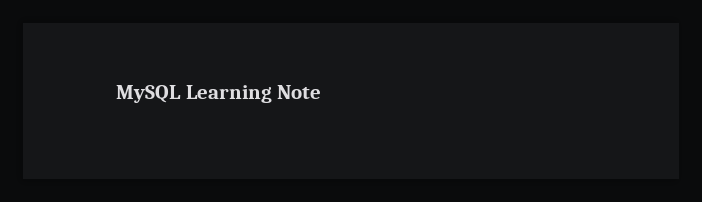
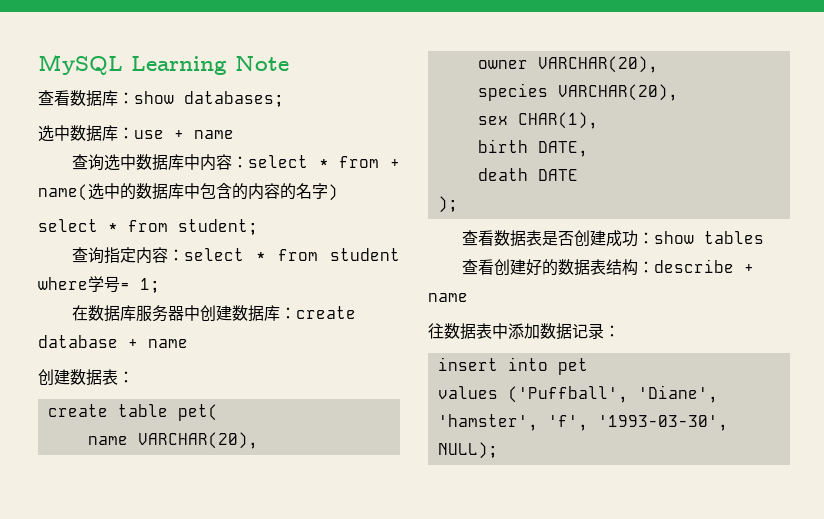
+ 查看数据库：show databases;
+ 选中数据库：use + name
+ 查询选中数据库中内容：select * from + name(选中的数据库中包含的内容的名字)
+ select * from student;
+ 查询指定内容：select * from student where学号= 1;
+ 在数据库服务器中创建数据库：create database + name
+ 创建数据表：
+ create table pet(
+ name VARCHAR(20),
+ owner VARCHAR(20),
+ species VARCHAR(20),
+ sex CHAR(1),
+ birth DATE,
+ death DATE
+ );
+ 查看数据表是否创建成功：show tables
+ 查看创建好的数据表结构：describe + name
+ 往数据表中添加数据记录：
+ insert into pet
+ values ('Puffball', 'Diane', 'hamster', 'f', '1993-03-30', NULL);

